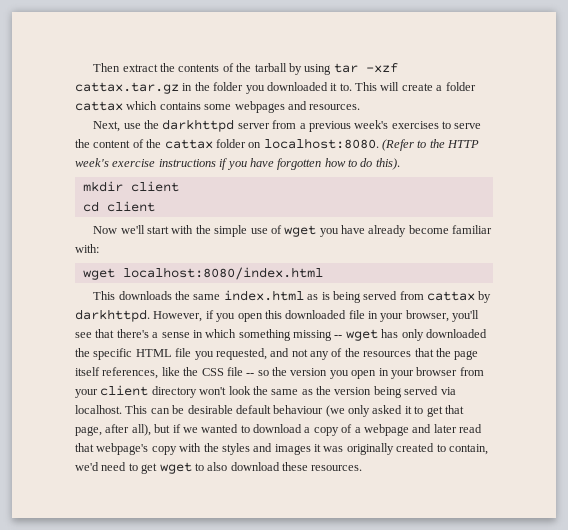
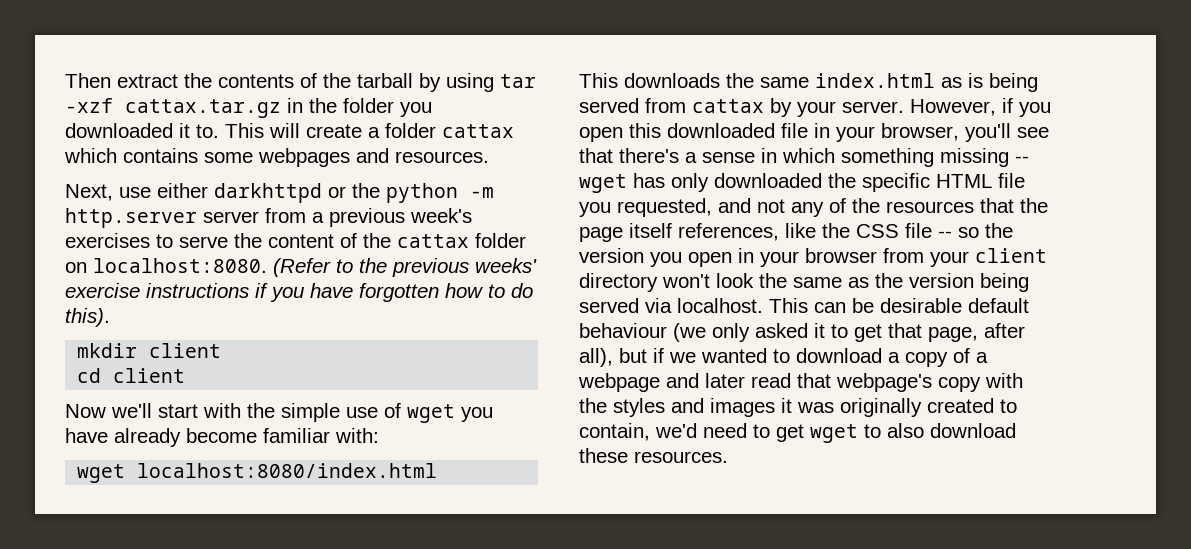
- Next, use the darkhttpd server from a previous week's exercises to serve the content of the cattax folder on localhost:8080.
+ Next, use either darkhttpd or the python -m http.server server from a previous week's exercises to serve the content of the cattax folder on localhost:8080.
- (Refer to the HTTP week's exercise instructions if you have forgotten how to do this).
+ (Refer to the previous weeks' exercise instructions if you have forgotten how to do this).
- This downloads the same index.html as is being served from cattax by darkhttpd.
+ This downloads the same index.html as is being served from cattax by your server.

